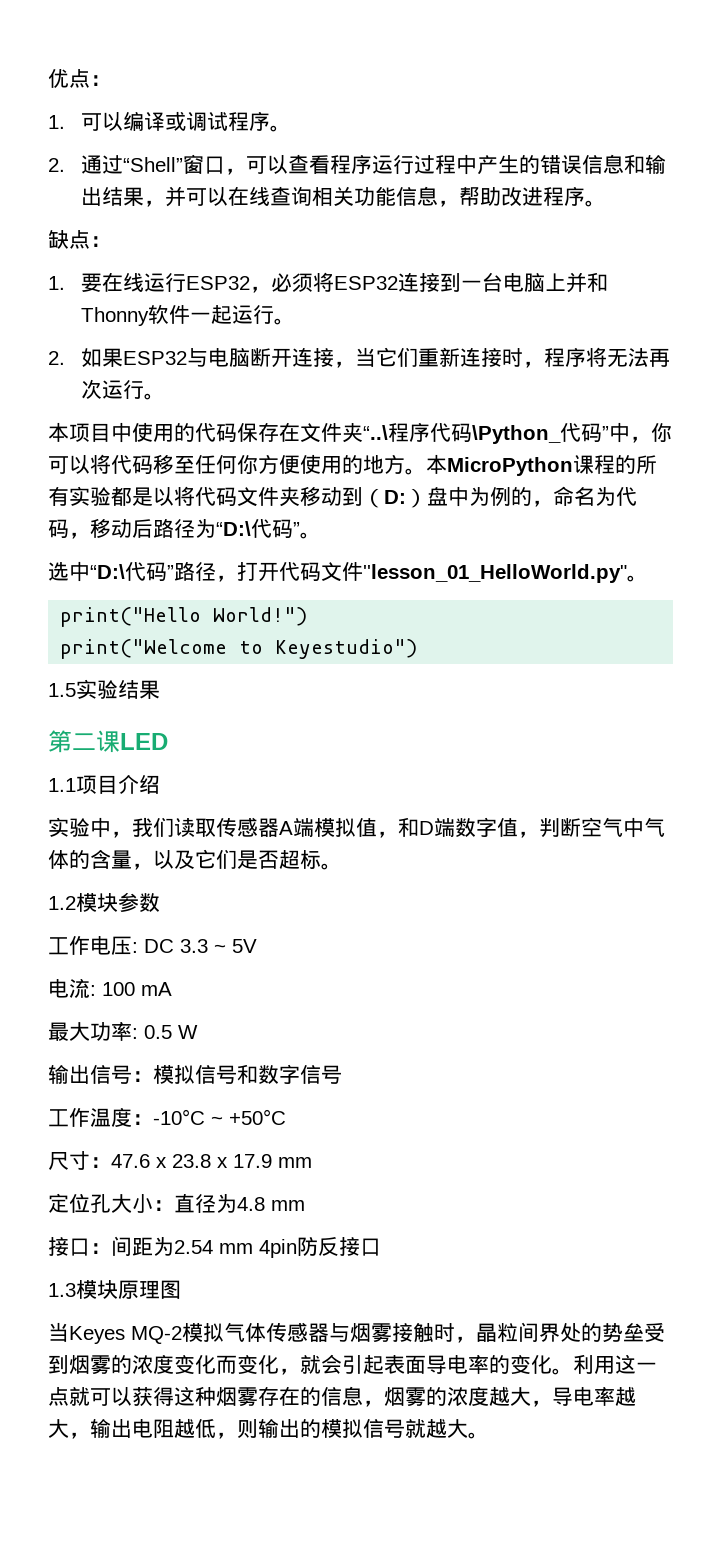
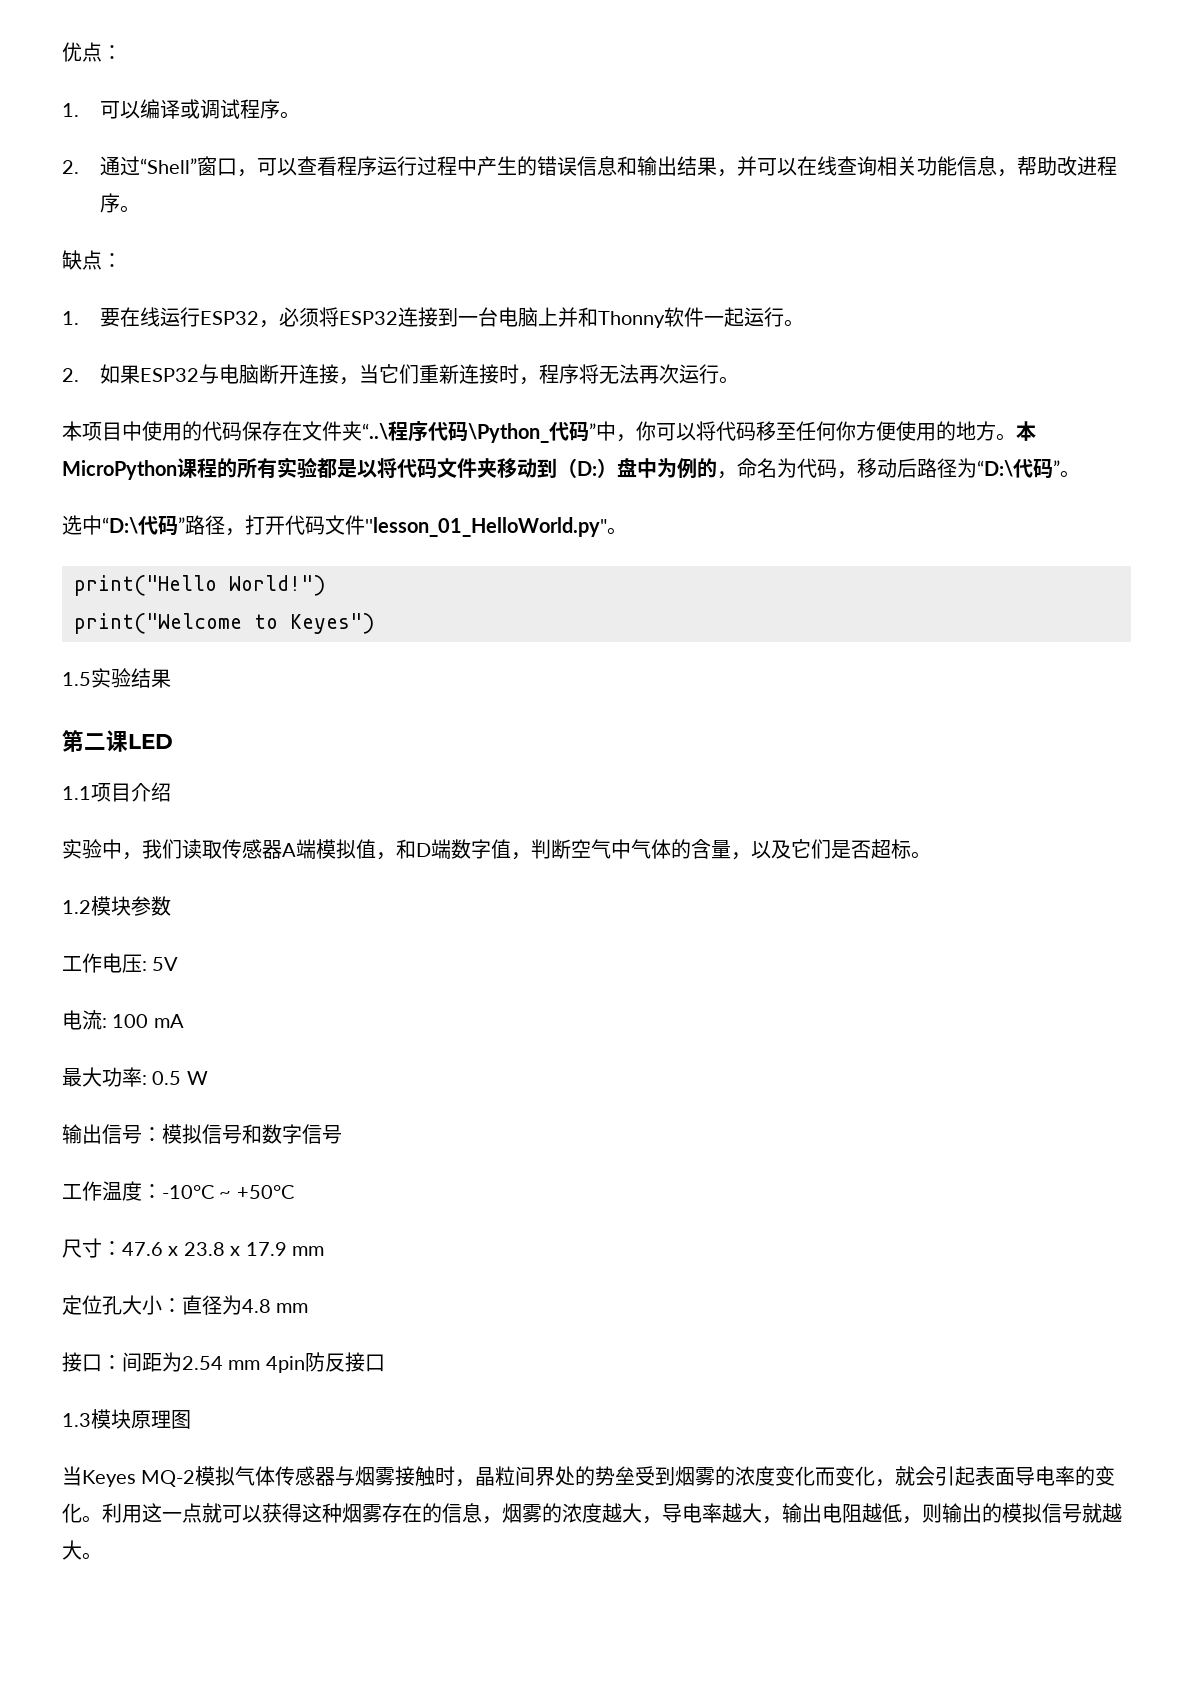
- print("Welcome to Keyestudio")
+ print("Welcome to Keyes")
- 工作电压: DC 3.3 ~ 5V
+ 工作电压: 5V

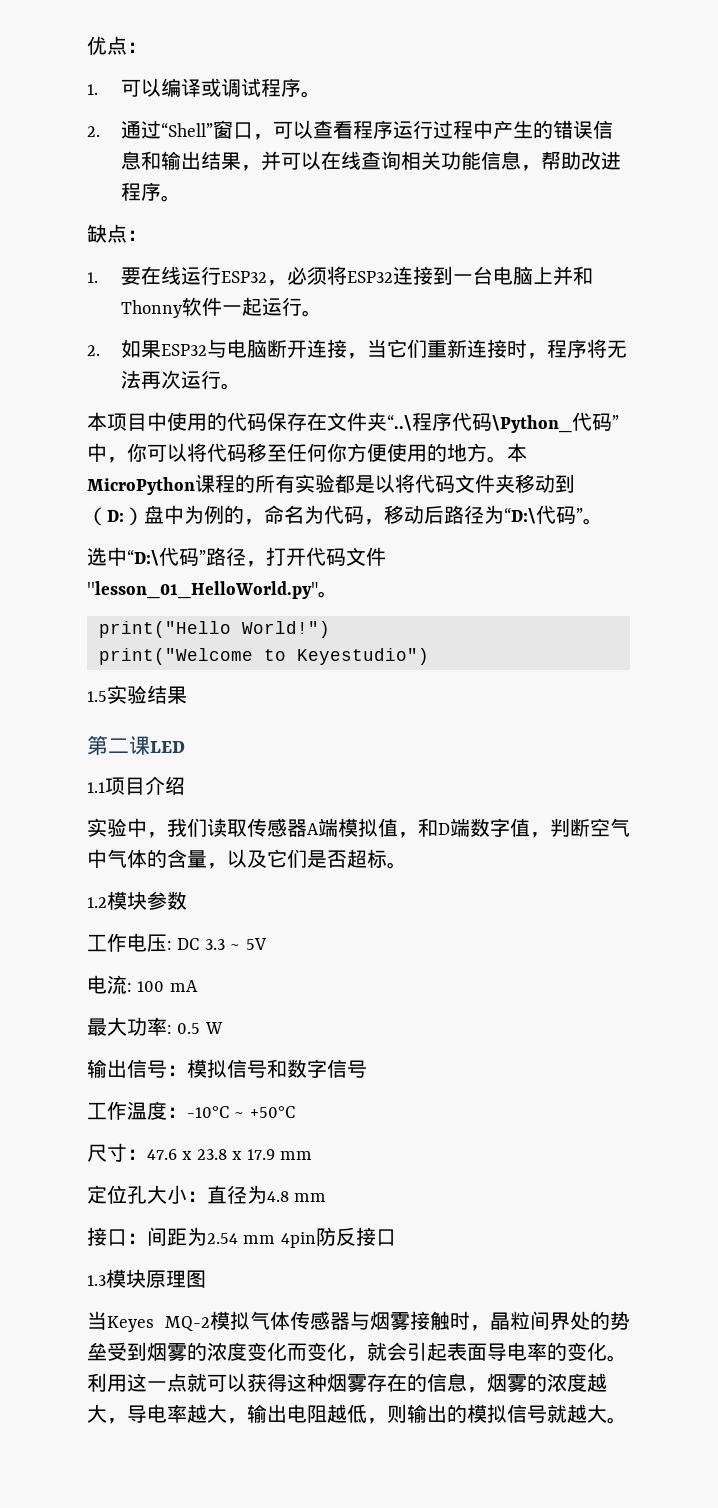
- print("Welcome to Keyes")
+ print("Welcome to Keyestudio")
- 工作电压: 5V
+ 工作电压: DC 3.3 ~ 5V

